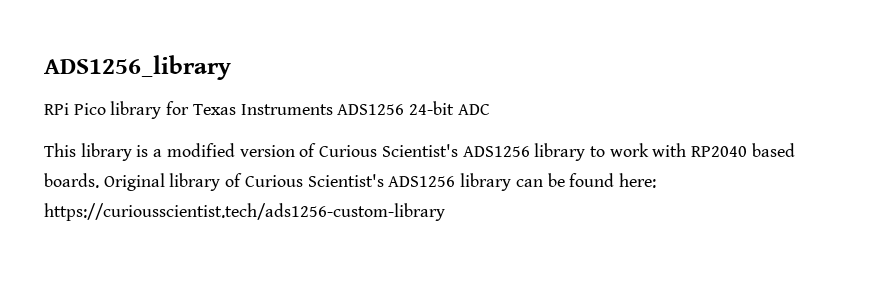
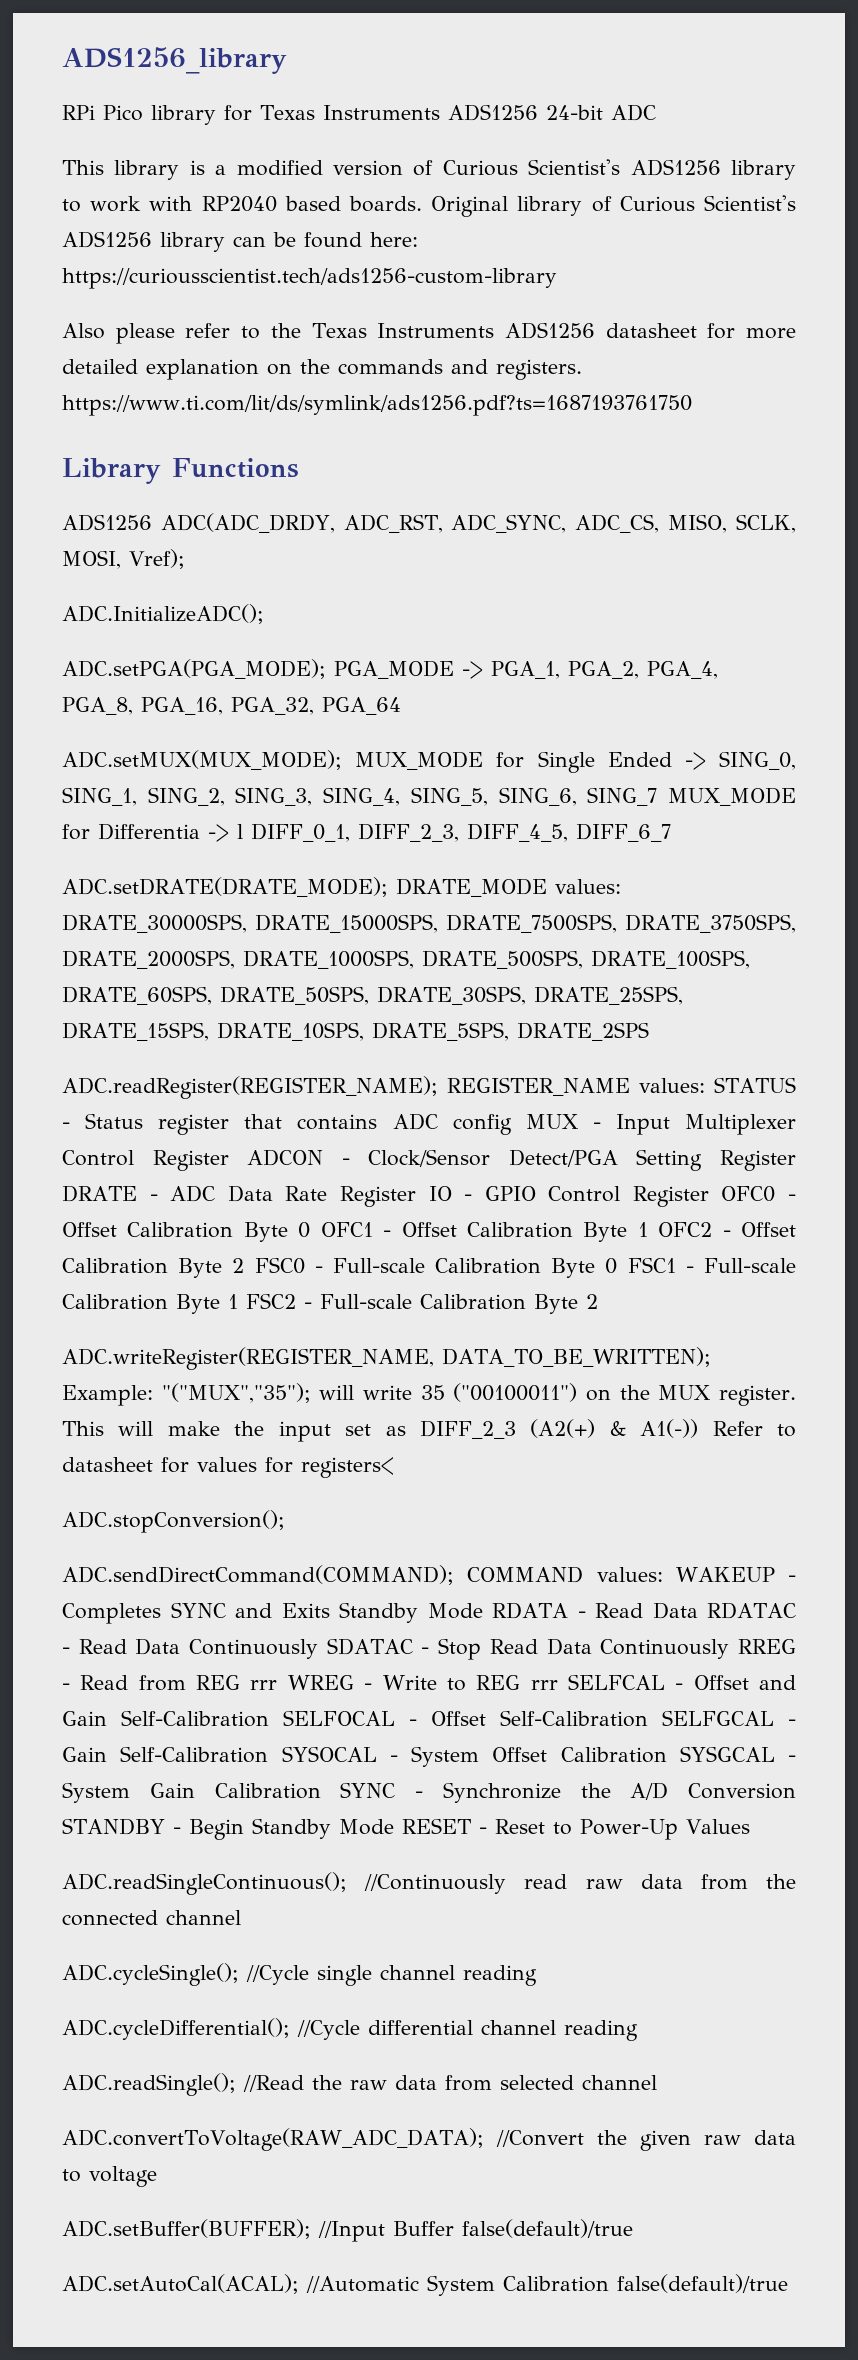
+ Also please refer to the Texas Instruments ADS1256 datasheet for more detailed explanation on the commands and registers. https://www.ti.com/lit/ds/symlink/ads1256.pdf?ts=1687193761750
+ Library Functions
+ ADS1256 ADC(ADC_DRDY, ADC_RST, ADC_SYNC, ADC_CS, MISO, SCLK, MOSI, Vref);
+ ADC.InitializeADC();
+ ADC.setPGA(PGA_MODE); PGA_MODE -> PGA_1, PGA_2, PGA_4, PGA_8, PGA_16, PGA_32, PGA_64
+ ADC.setMUX(MUX_MODE); MUX_MODE for Single Ended -> SING_0, SING_1, SING_2, SING_3, SING_4, SING_5, SING_6, SING_7 MUX_MODE for Differentia -> l DIFF_0_1, DIFF_2_3, DIFF_4_5, DIFF_6_7
+ ADC.setDRATE(DRATE_MODE); DRATE_MODE values: DRATE_30000SPS, DRATE_15000SPS, DRATE_7500SPS, DRATE_3750SPS, DRATE_2000SPS, DRATE_1000SPS, DRATE_500SPS, DRATE_100SPS, DRATE_60SPS, DRATE_50SPS, DRATE_30SPS, DRATE_25SPS, DRATE_15SPS, DRATE_10SPS, DRATE_5SPS, DRATE_2SPS
+ ADC.readRegister(REGISTER_NAME); REGISTER_NAME values: STATUS - Status register that contains ADC config MUX - Input Multiplexer Control Register ADCON - Clock/Sensor Detect/PGA Setting Register DRATE - ADC Data Rate Register IO - GPIO Control Register OFC0 - Offset Calibration Byte 0 OFC1 - Offset Calibration Byte 1 OFC2 - Offset Calibration Byte 2 FSC0 - Full-scale Calibration Byte 0 FSC1 - Full-scale Calibration Byte 1 FSC2 - Full-scale Calibration Byte 2
+ ADC.writeRegister(REGISTER_NAME, DATA_TO_BE_WRITTEN); Example: "("MUX","35"); will write 35 ("00100011") on the MUX register. This will make the input set as DIFF_2_3 (A2(+) & A1(-)) Refer to datasheet for values for registers<
+ ADC.stopConversion();
+ ADC.sendDirectCommand(COMMAND); COMMAND values: WAKEUP - Completes SYNC and Exits Standby Mode RDATA - Read Data RDATAC - Read Data Continuously SDATAC - Stop Read Data Continuously RREG - Read from REG rrr WREG - Write to REG rrr SELFCAL - Offset and Gain Self-Calibration SELFOCAL - Offset Self-Calibration SELFGCAL - Gain Self-Calibration SYSOCAL - System Offset Calibration SYSGCAL - System Gain Calibration SYNC - Synchronize the A/D Conversion STANDBY - Begin Standby Mode RESET - Reset to Power-Up Values
+ ADC.readSingleContinuous(); //Continuously read raw data from the connected channel
+ ADC.cycleSingle(); //Cycle single channel reading
+ ADC.cycleDifferential(); //Cycle differential channel reading
+ ADC.readSingle(); //Read the raw data from selected channel
+ ADC.convertToVoltage(RAW_ADC_DATA); //Convert the given raw data to voltage
+ ADC.setBuffer(BUFFER); //Input Buffer false(default)/true
+ ADC.setAutoCal(ACAL); //Automatic System Calibration false(default)/true

